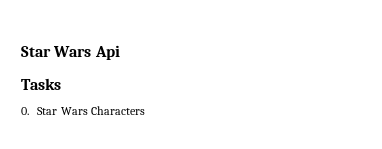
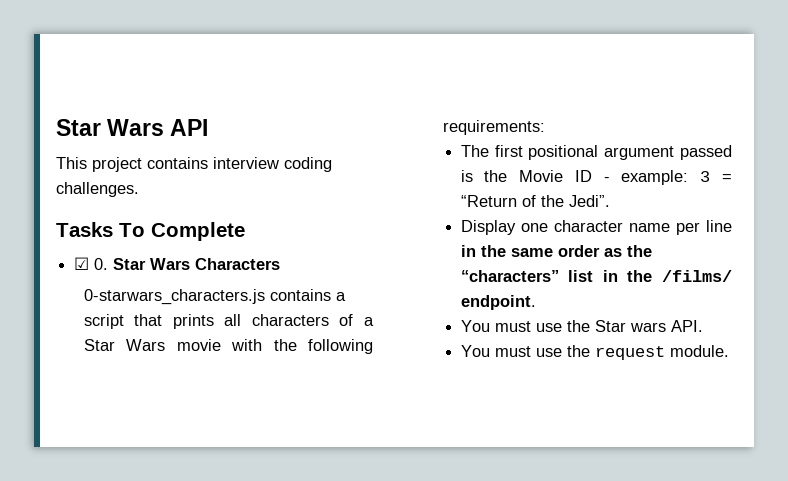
- Star Wars Api
- Tasks
- 0. Star Wars Characters
+ Star Wars API
+ This project contains interview coding challenges.
+ Tasks To Complete
+ ☑ 0. Star Wars Characters
+ 0-starwars_characters.js contains a script that prints all characters of a Star Wars movie with the following requirements:
+ The first positional argument passed is the Movie ID - example: 3 = “Return of the Jedi”.
+ Display one character name per line in the same order as the “characters” list in the /films/ endpoint.
+ You must use the Star wars API.
+ You must use the request module.

